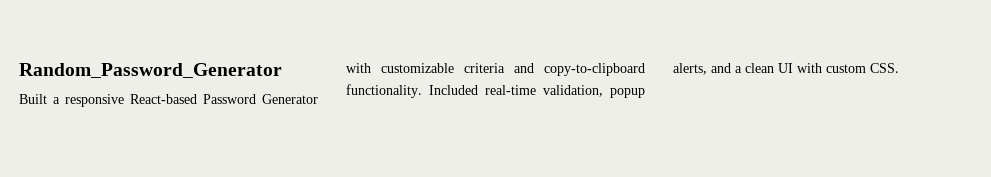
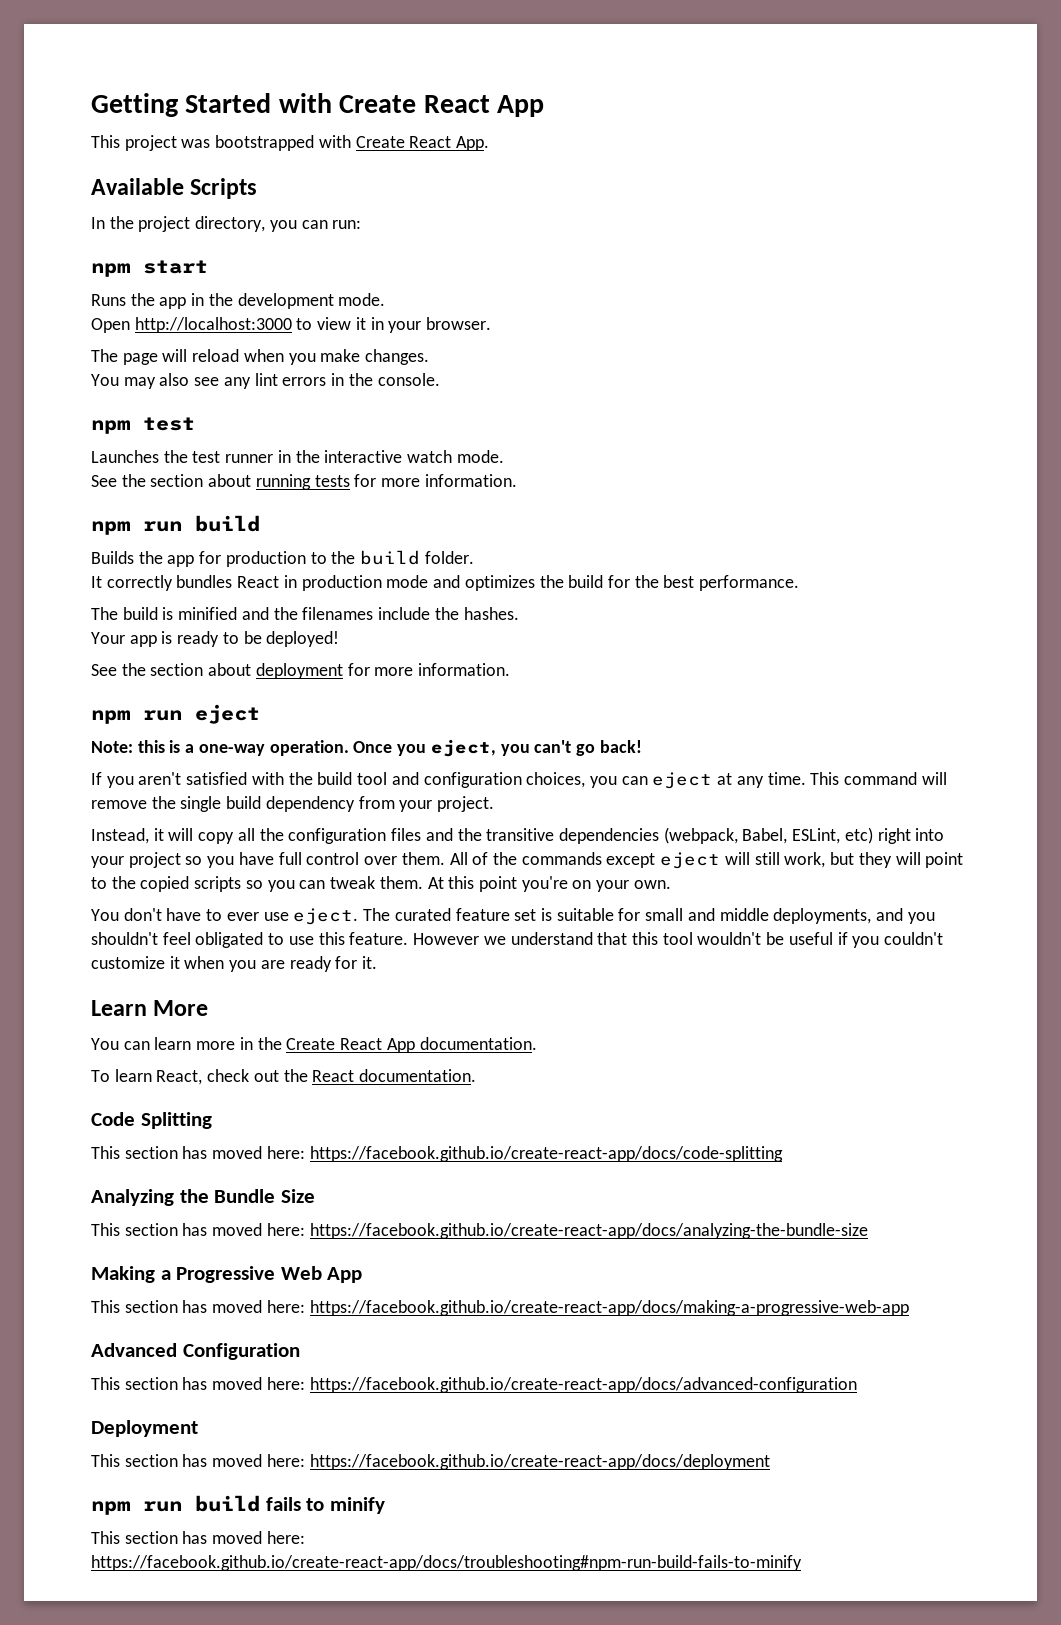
- Random_Password_Generator
- Built a responsive React-based Password Generator with customizable criteria and copy-to-clipboard functionality. Included real-time validation, popup alerts, and a clean UI with custom CSS.
+ Getting Started with Create React App
+ This project was bootstrapped with Create React App.
+ Available Scripts
+ In the project directory, you can run:
+ npm start
+ Runs the app in the development mode.
+ Open http://localhost:3000 to view it in your browser.
+ The page will reload when you make changes.
+ You may also see any lint errors in the console.
+ npm test
+ Launches the test runner in the interactive watch mode.
+ See the section about running tests for more information.
+ npm run build
+ Builds the app for production to the build folder.
+ It correctly bundles React in production mode and optimizes the build for the best performance.
+ The build is minified and the filenames include the hashes.
+ Your app is ready to be deployed!
+ See the section about deployment for more information.
+ npm run eject
+ Note: this is a one-way operation. Once you eject, you can't go back!
+ If you aren't satisfied with the build tool and configuration choices, you can eject at any time. This command will remove the single build dependency from your project.
+ Instead, it will copy all the configuration files and the transitive dependencies (webpack, Babel, ESLint, etc) right into your project so you have full control over them. All of the commands except eject will still work, but they will point to the copied scripts so you can tweak them. At this point you're on your own.
+ You don't have to ever use eject. The curated feature set is suitable for small and middle deployments, and you shouldn't feel obligated to use this feature. However we understand that this tool wouldn't be useful if you couldn't customize it when you are ready for it.
+ Learn More
+ You can learn more in the Create React App documentation.
+ To learn React, check out the React documentation.
+ Code Splitting
+ This section has moved here: https://facebook.github.io/create-react-app/docs/code-splitting
+ Analyzing the Bundle Size
+ This section has moved here: https://facebook.github.io/create-react-app/docs/analyzing-the-bundle-size
+ Making a Progressive Web App
+ This section has moved here: https://facebook.github.io/create-react-app/docs/making-a-progressive-web-app
+ Advanced Configuration
+ This section has moved here: https://facebook.github.io/create-react-app/docs/advanced-configuration
+ Deployment
+ This section has moved here: https://facebook.github.io/create-react-app/docs/deployment
+ npm run build fails to minify
+ This section has moved here: https://facebook.github.io/create-react-app/docs/troubleshooting#npm-run-build-fails-to-minify

